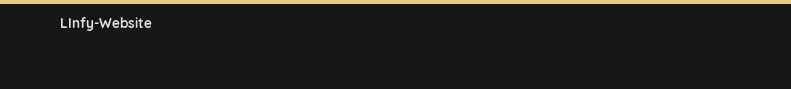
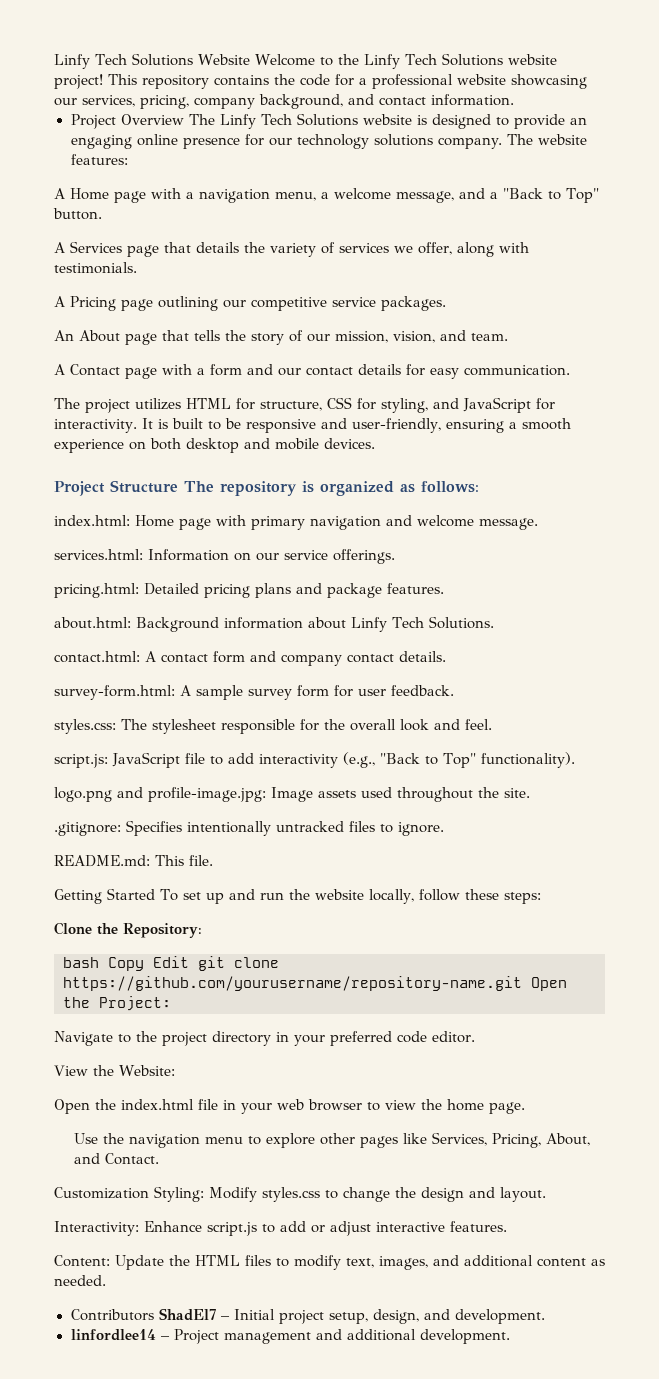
- LInfy-Website
+ Linfy Tech Solutions Website Welcome to the Linfy Tech Solutions website project! This repository contains the code for a professional website showcasing our services, pricing, company background, and contact information.
+ Project Overview The Linfy Tech Solutions website is designed to provide an engaging online presence for our technology solutions company. The website features:
+ A Home page with a navigation menu, a welcome message, and a "Back to Top" button.
+ A Services page that details the variety of services we offer, along with testimonials.
+ A Pricing page outlining our competitive service packages.
+ An About page that tells the story of our mission, vision, and team.
+ A Contact page with a form and our contact details for easy communication.
+ The project utilizes HTML for structure, CSS for styling, and JavaScript for interactivity. It is built to be responsive and user-friendly, ensuring a smooth experience on both desktop and mobile devices.
+ Project Structure The repository is organized as follows:
+ index.html: Home page with primary navigation and welcome message.
+ services.html: Information on our service offerings.
+ pricing.html: Detailed pricing plans and package features.
+ about.html: Background information about Linfy Tech Solutions.
+ contact.html: A contact form and company contact details.
+ survey-form.html: A sample survey form for user feedback.
+ styles.css: The stylesheet responsible for the overall look and feel.
+ script.js: JavaScript file to add interactivity (e.g., "Back to Top" functionality).
+ logo.png and profile-image.jpg: Image assets used throughout the site.
+ .gitignore: Specifies intentionally untracked files to ignore.
+ README.md: This file.
+ Getting Started To set up and run the website locally, follow these steps:
+ Clone the Repository:
+ bash Copy Edit git clone https://github.com/yourusername/repository-name.git Open the Project:
+ Navigate to the project directory in your preferred code editor.
+ View the Website:
+ Open the index.html file in your web browser to view the home page.
+ Use the navigation menu to explore other pages like Services, Pricing, About, and Contact.
+ Customization Styling: Modify styles.css to change the design and layout.
+ Interactivity: Enhance script.js to add or adjust interactive features.
+ Content: Update the HTML files to modify text, images, and additional content as needed.
+ Contributors ShadEl7 – Initial project setup, design, and development.
+ linfordlee14 – Project management and additional development.

